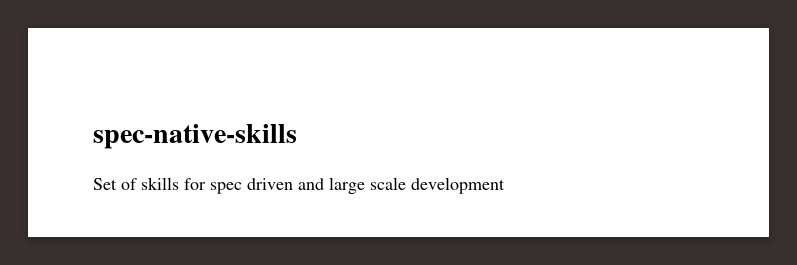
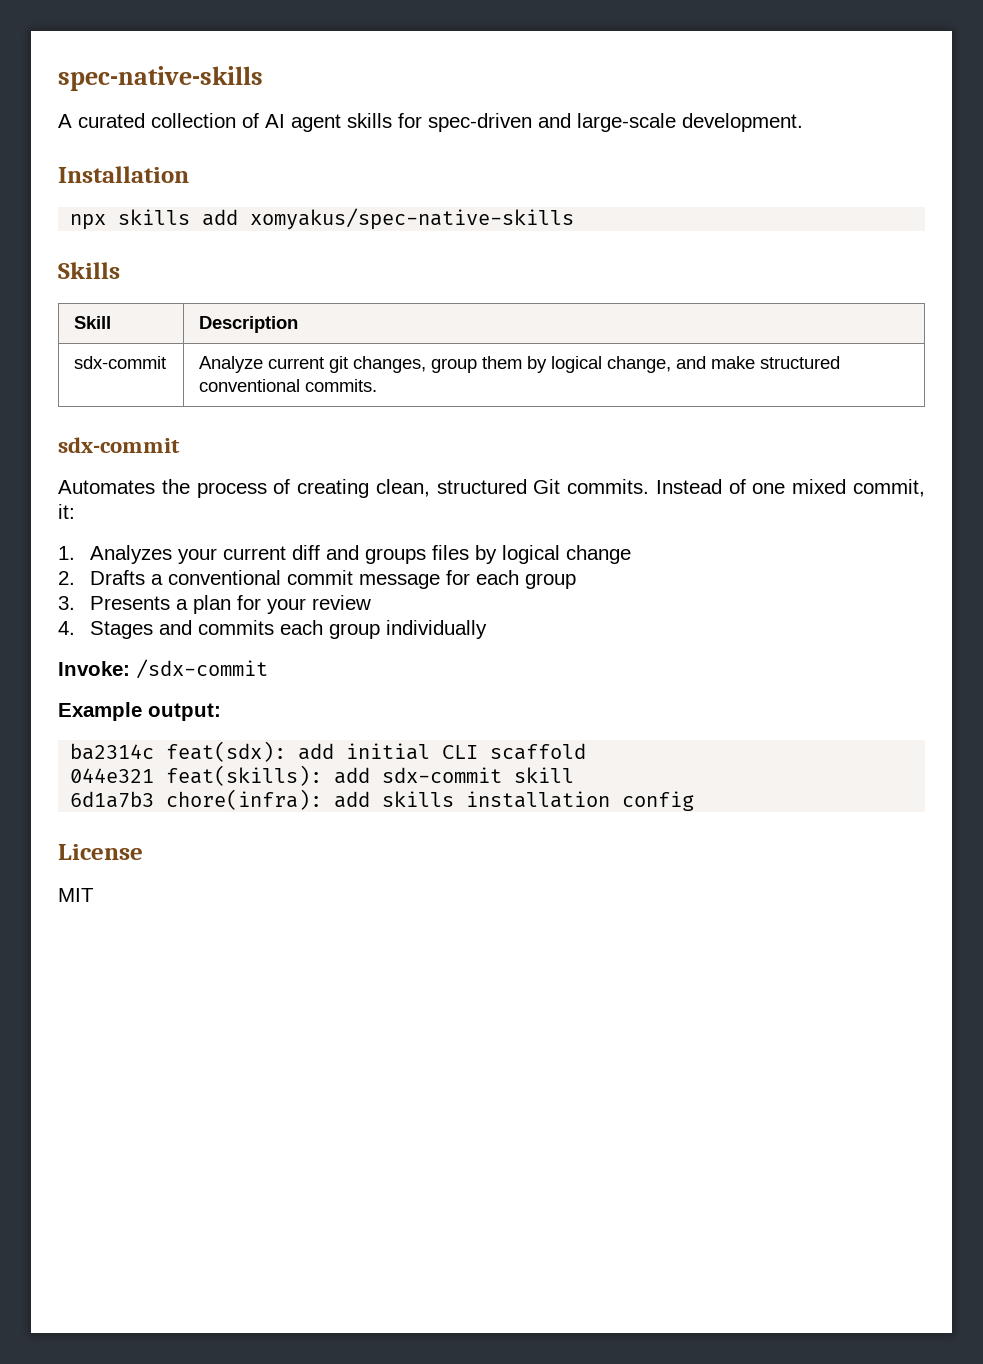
- Set of skills for spec driven and large scale development
+ A curated collection of AI agent skills for spec-driven and large-scale development.
+ Installation
+ npx skills add xomyakus/spec-native-skills
+ Skills
+ Skill | Description
+ sdx-commit | Analyze current git changes, group them by logical change, and make structured conventional commits.
+ sdx-commit
+ Automates the process of creating clean, structured Git commits. Instead of one mixed commit, it:
+ 1. Analyzes your current diff and groups files by logical change
+ 2. Drafts a conventional commit message for each group
+ 3. Presents a plan for your review
+ 4. Stages and commits each group individually
+ Invoke: /sdx-commit
+ Example output:
+ ba2314c feat(sdx): add initial CLI scaffold
+ 044e321 feat(skills): add sdx-commit skill
+ 6d1a7b3 chore(infra): add skills installation config
+ License
+ MIT

